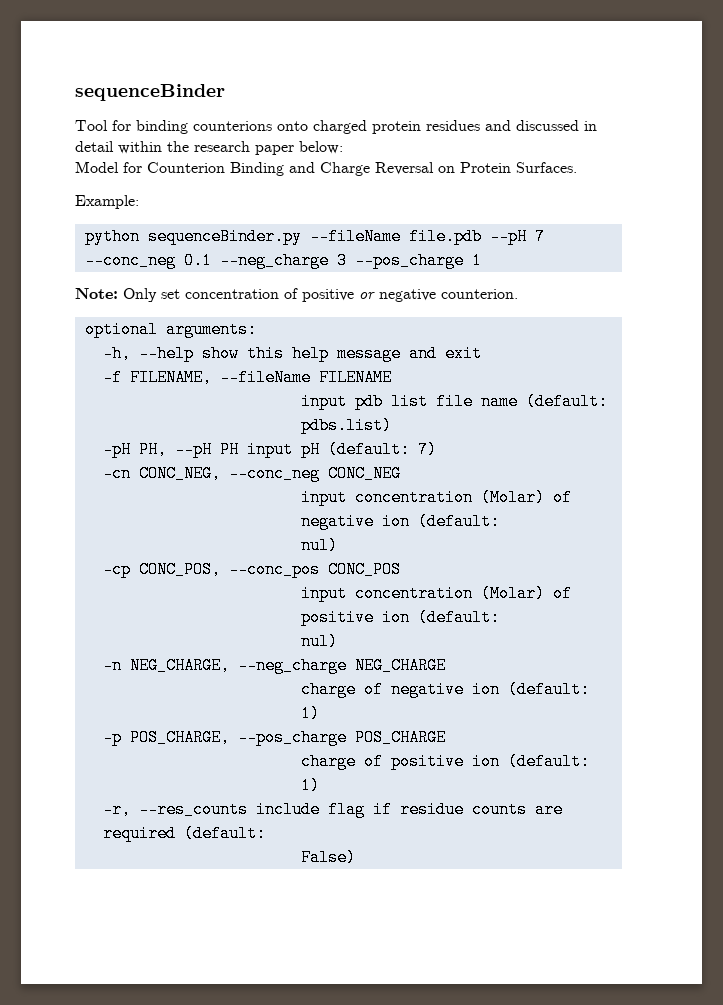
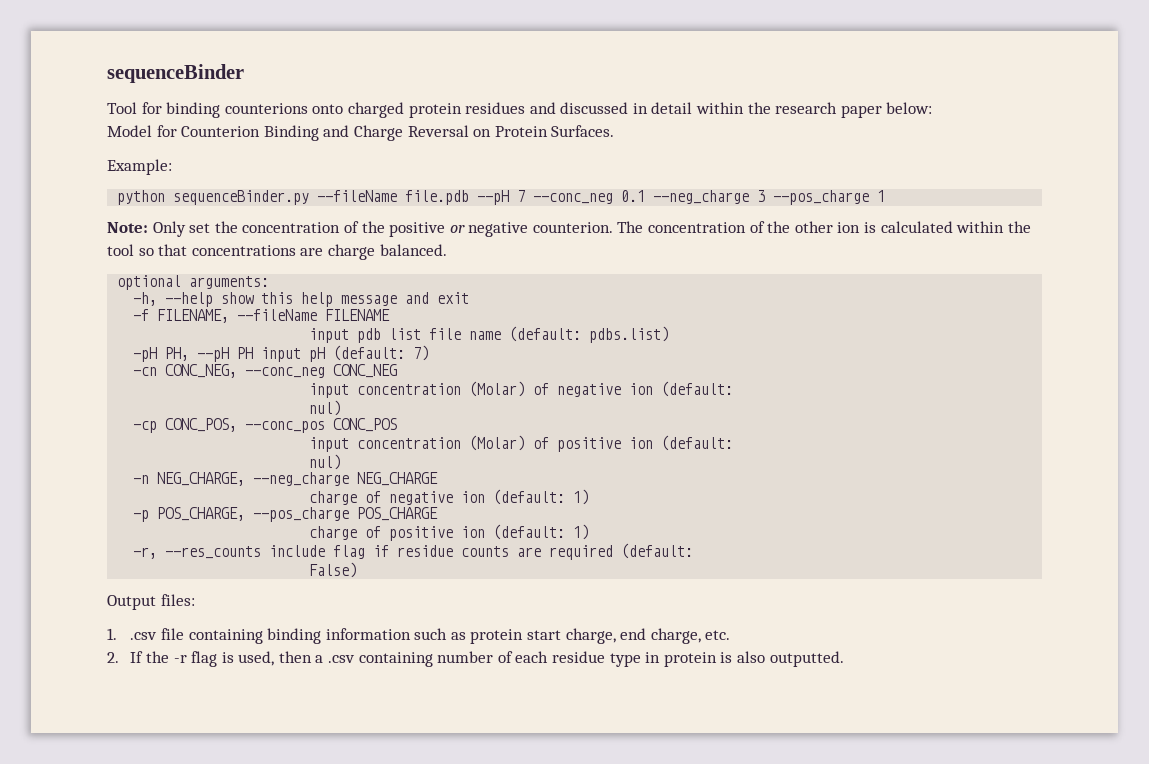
- Note: Only set concentration of positive or negative counterion.
+ Note: Only set the concentration of the positive or negative counterion. The concentration of the other ion is calculated within the tool so that concentrations are charge balanced.
+ Output files:
+ 1. .csv file containing binding information such as protein start charge, end charge, etc.
+ 2. If the -r flag is used, then a .csv containing number of each residue type in protein is also outputted.

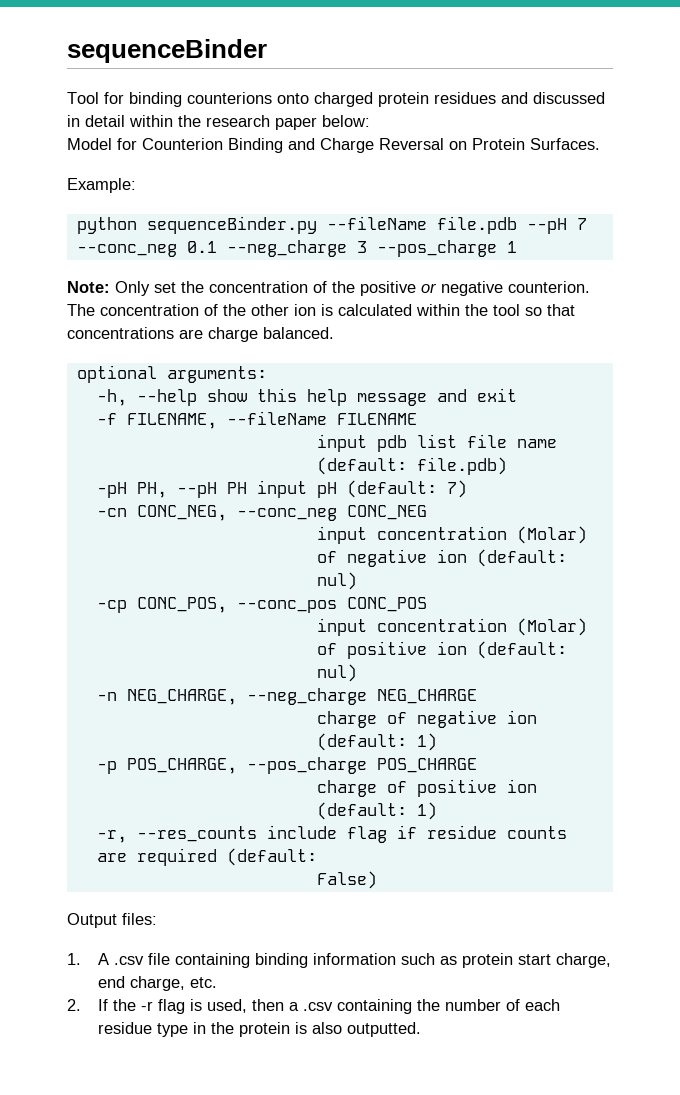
- input pdb list file name (default: pdbs.list)
+ input pdb list file name (default: file.pdb)
- 1. .csv file containing binding information such as protein start charge, end charge, etc.
+ 1. A .csv file containing binding information such as protein start charge, end charge, etc.
- 2. If the -r flag is used, then a .csv containing number of each residue type in protein is also outputted.
+ 2. If the -r flag is used, then a .csv containing the number of each residue type in the protein is also outputted.

